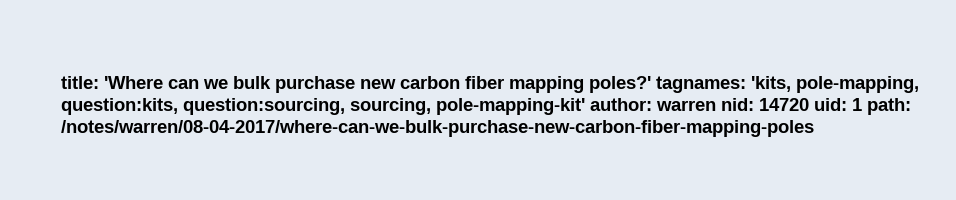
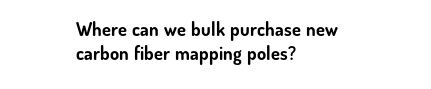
- title: 'Where can we bulk purchase new carbon fiber mapping poles?' tagnames: 'kits, pole-mapping, question:kits, question:sourcing, sourcing, pole-mapping-kit' author: warren nid: 14720 uid: 1 path: /notes/warren/08-04-2017/where-can-we-bulk-purchase-new-carbon-fiber-mapping-poles
+ Where can we bulk purchase new carbon fiber mapping poles?

